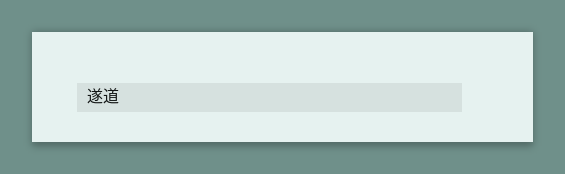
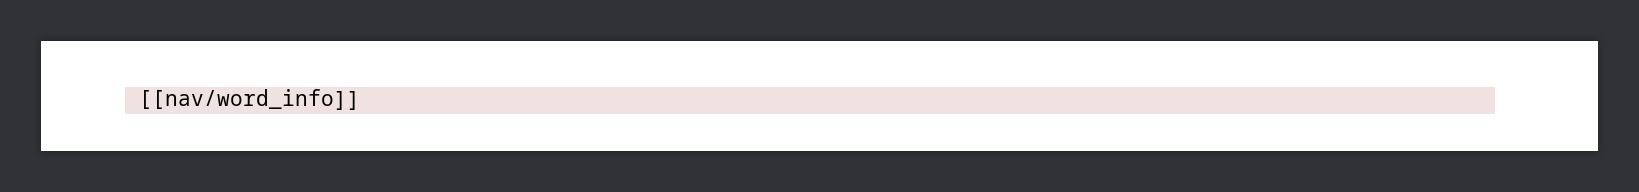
- 遂道
+ [[nav/word_info]]

